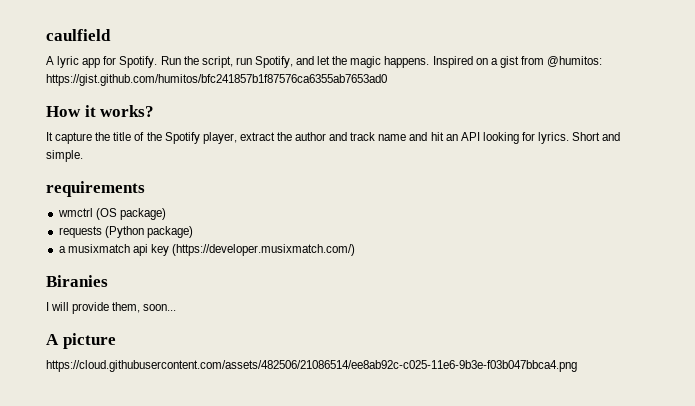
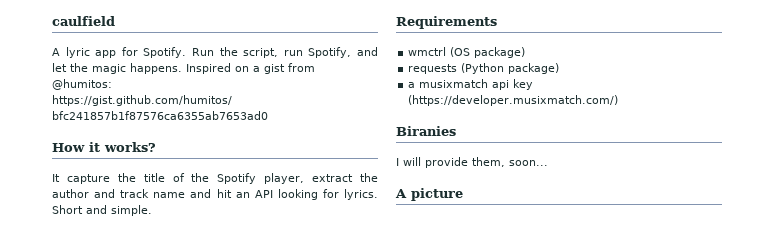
- requirements
+ Requirements
- https://cloud.githubusercontent.com/assets/482506/21086514/ee8ab92c-c025-11e6-9b3e-f03b047bbca4.png

